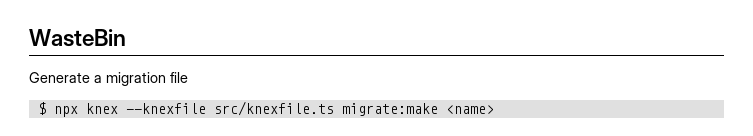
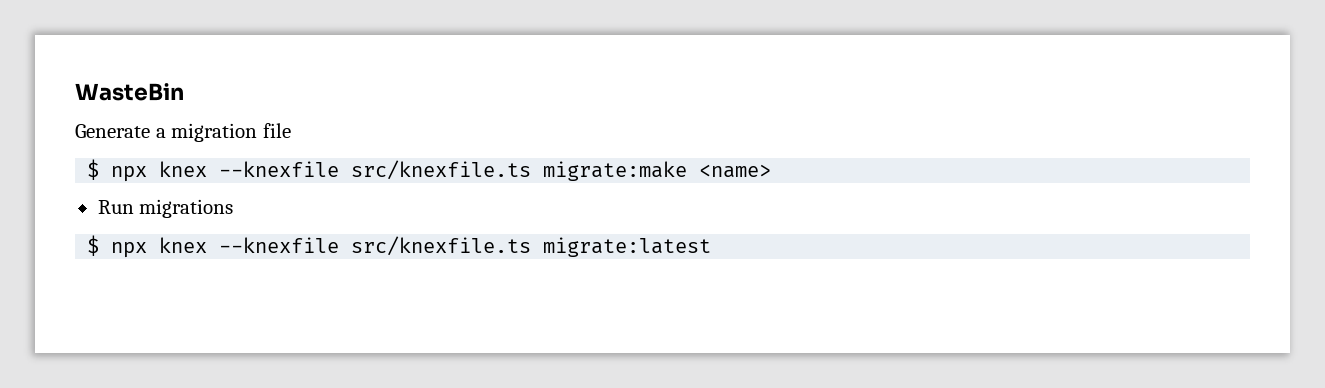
+ Run migrations
+ $ npx knex --knexfile src/knexfile.ts migrate:latest

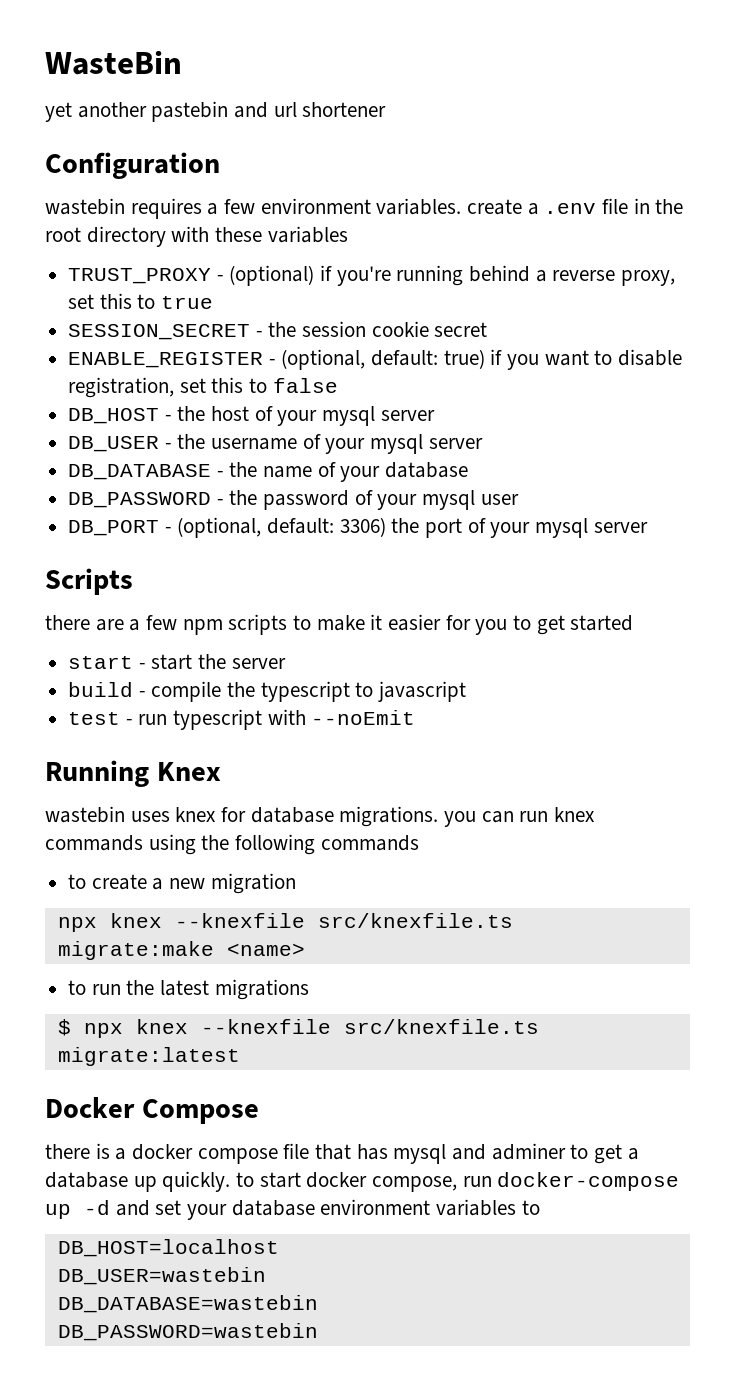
- Generate a migration file
- $ npx knex --knexfile src/knexfile.ts migrate:make <name>
+ yet another pastebin and url shortener
+ Configuration
+ wastebin requires a few environment variables. create a .env file in the root directory with these variables
+ TRUST_PROXY - (optional) if you're running behind a reverse proxy, set this to true
+ SESSION_SECRET - the session cookie secret
+ ENABLE_REGISTER - (optional, default: true) if you want to disable registration, set this to false
+ DB_HOST - the host of your mysql server
+ DB_USER - the username of your mysql server
+ DB_DATABASE - the name of your database
+ DB_PASSWORD - the password of your mysql user
+ DB_PORT - (optional, default: 3306) the port of your mysql server
+ Scripts
+ there are a few npm scripts to make it easier for you to get started
+ start - start the server
+ build - compile the typescript to javascript
+ test - run typescript with --noEmit
+ Running Knex
+ wastebin uses knex for database migrations. you can run knex commands using the following commands
+ to create a new migration
+ npx knex --knexfile src/knexfile.ts migrate:make <name>
- Run migrations
+ to run the latest migrations
+ Docker Compose
+ there is a docker compose file that has mysql and adminer to get a database up quickly. to start docker compose, run docker-compose up -d and set your database environment variables to
+ DB_HOST=localhost
+ DB_USER=wastebin
+ DB_DATABASE=wastebin
+ DB_PASSWORD=wastebin

